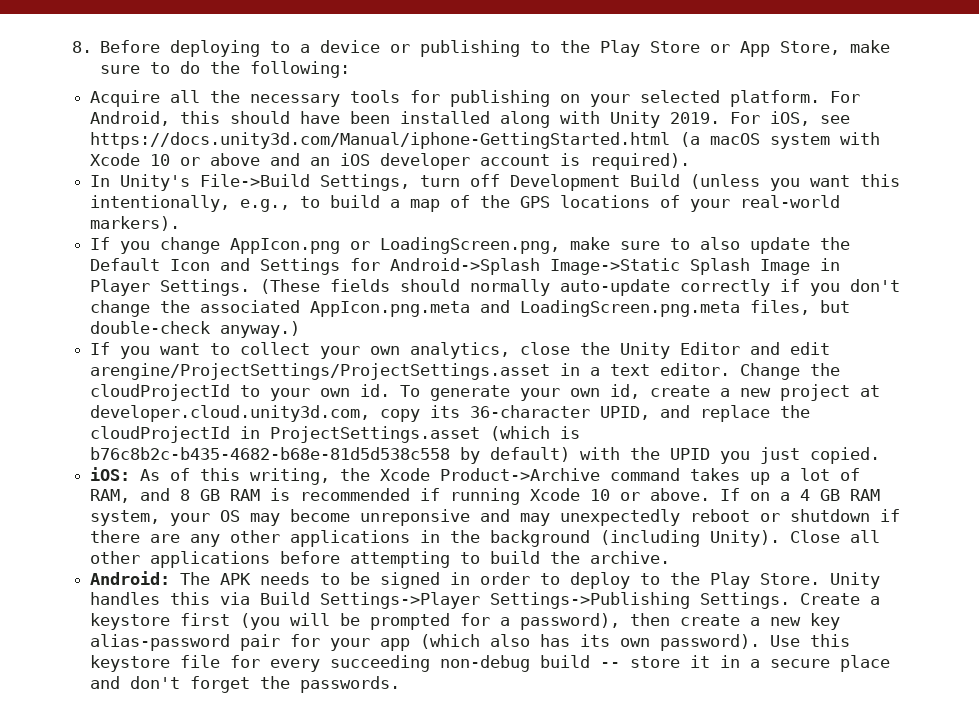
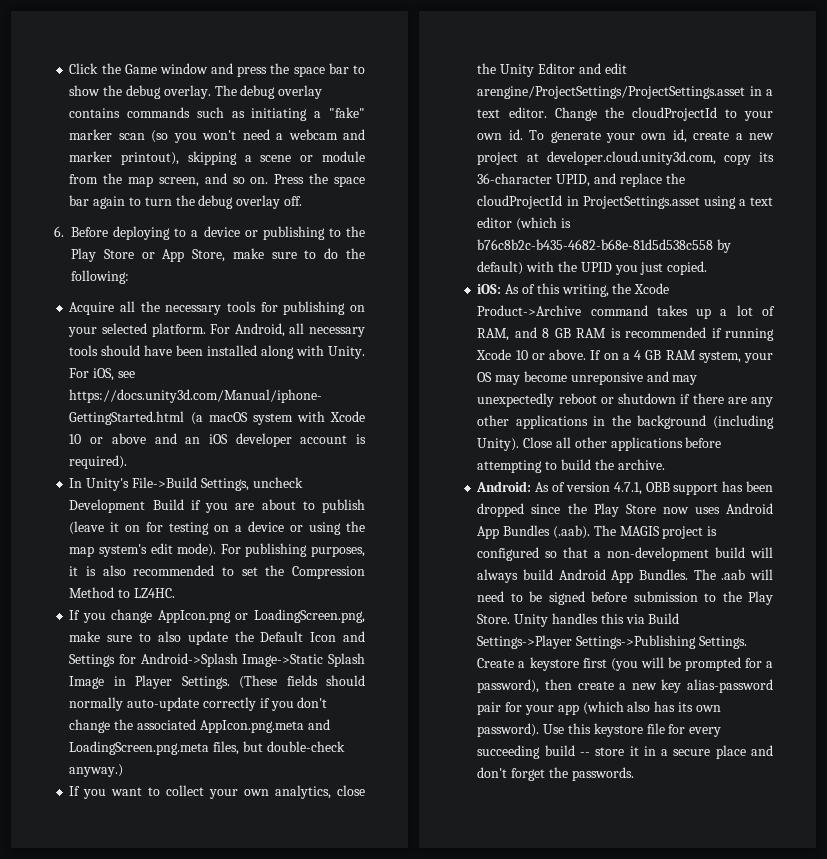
- 8. Before deploying to a device or publishing to the Play Store or App Store, make sure to do the following:
+ Click the Game window and press the space bar to show the debug overlay. The debug overlay contains commands such as initiating a "fake" marker scan (so you won't need a webcam and marker printout), skipping a scene or module from the map screen, and so on. Press the space bar again to turn the debug overlay off.
+ 6. Before deploying to a device or publishing to the Play Store or App Store, make sure to do the following:
- For Android, this should have been installed along with Unity 2019.
+ For Android, all necessary tools should have been installed along with Unity.
- In Unity's File->Build Settings, turn off Development Build (unless you want this intentionally, e.g., to build a map of the GPS locations of your real-world markers).
+ In Unity's File->Build Settings, uncheck Development Build if you are about to publish (leave it on for testing on a device or using the map system's edit mode). For publishing purposes, it is also recommended to set the Compression Method to LZ4HC.
- To generate your own id, create a new project at developer.cloud.unity3d.com, copy its 36-character UPID, and replace the cloudProjectId in ProjectSettings.asset (which is b76c8b2c-b435-4682-b68e-81d5d538c558 by default) with the UPID you just copied.
+ To generate your own id, create a new project at developer.cloud.unity3d.com, copy its 36-character UPID, and replace the cloudProjectId in ProjectSettings.asset using a text editor (which is b76c8b2c-b435-4682-b68e-81d5d538c558 by default) with the UPID you just copied.
- Android: The APK needs to be signed in order to deploy to the Play Store.
+ Android: As of version 4.7.1, OBB support has been dropped since the Play Store now uses Android App Bundles (.aab). The MAGIS project is configured so that a non-development build will always build Android App Bundles. The .aab will need to be signed before submission to the Play Store.
- Use this keystore file for every succeeding non-debug build -- store it in a secure place and don't forget the passwords.
+ Use this keystore file for every succeeding build -- store it in a secure place and don't forget the passwords.

